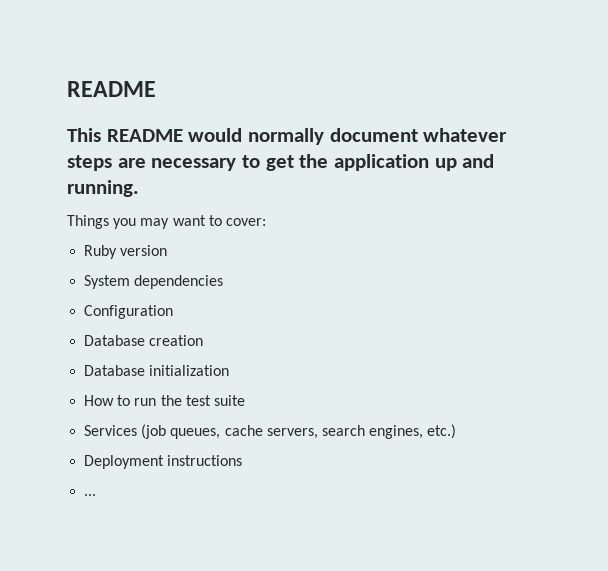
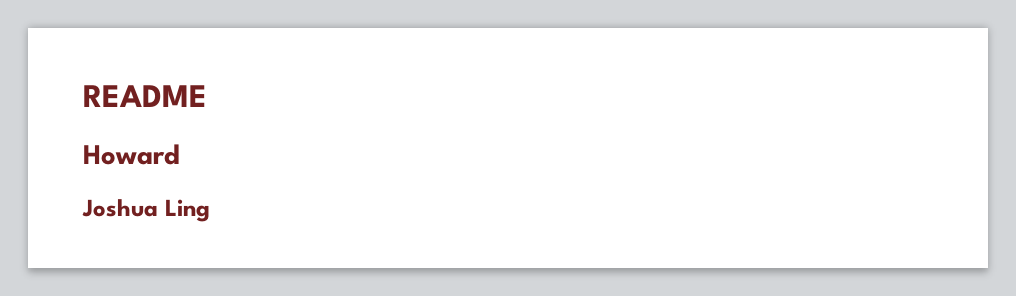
- This README would normally document whatever steps are necessary to get the application up and running.
- Things you may want to cover:
- Ruby version
- System dependencies
- Configuration
- Database creation
- Database initialization
- How to run the test suite
- Services (job queues, cache servers, search engines, etc.)
- Deployment instructions
- ...
+ Howard
+ Joshua Ling

